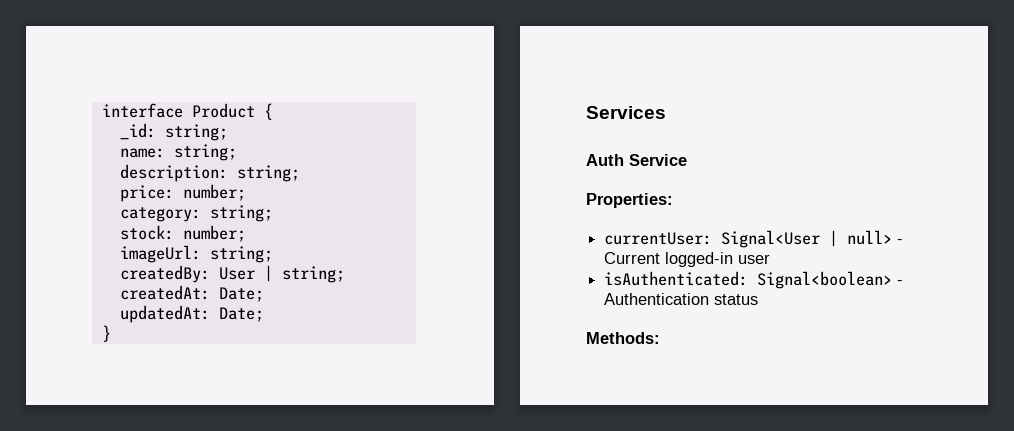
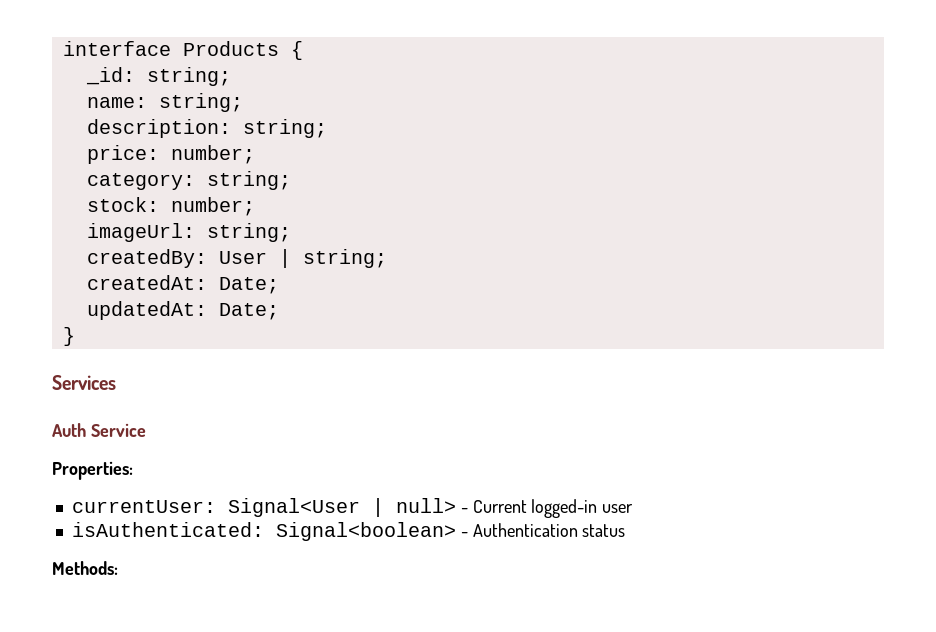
- interface Product {
+ interface Products {

